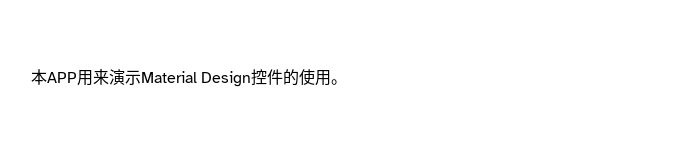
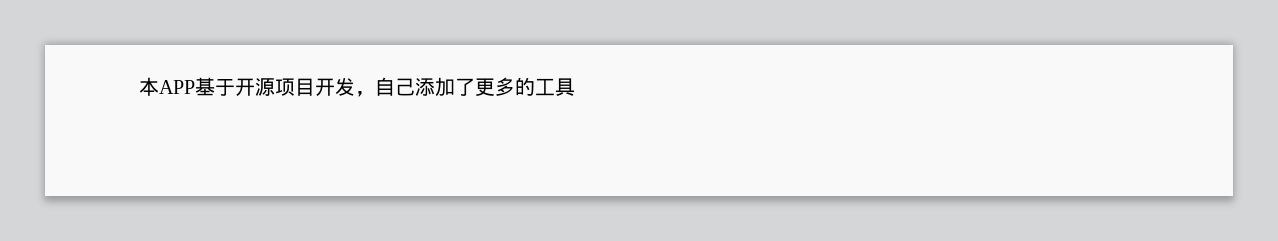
- 本APP用来演示Material Design控件的使用。
+ 本APP基于开源项目开发，自己添加了更多的工具

